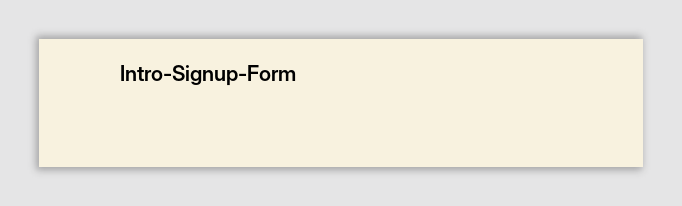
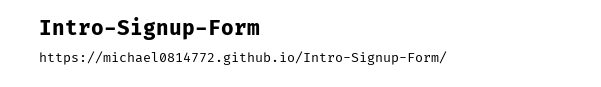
+ https://michael0814772.github.io/Intro-Signup-Form/

